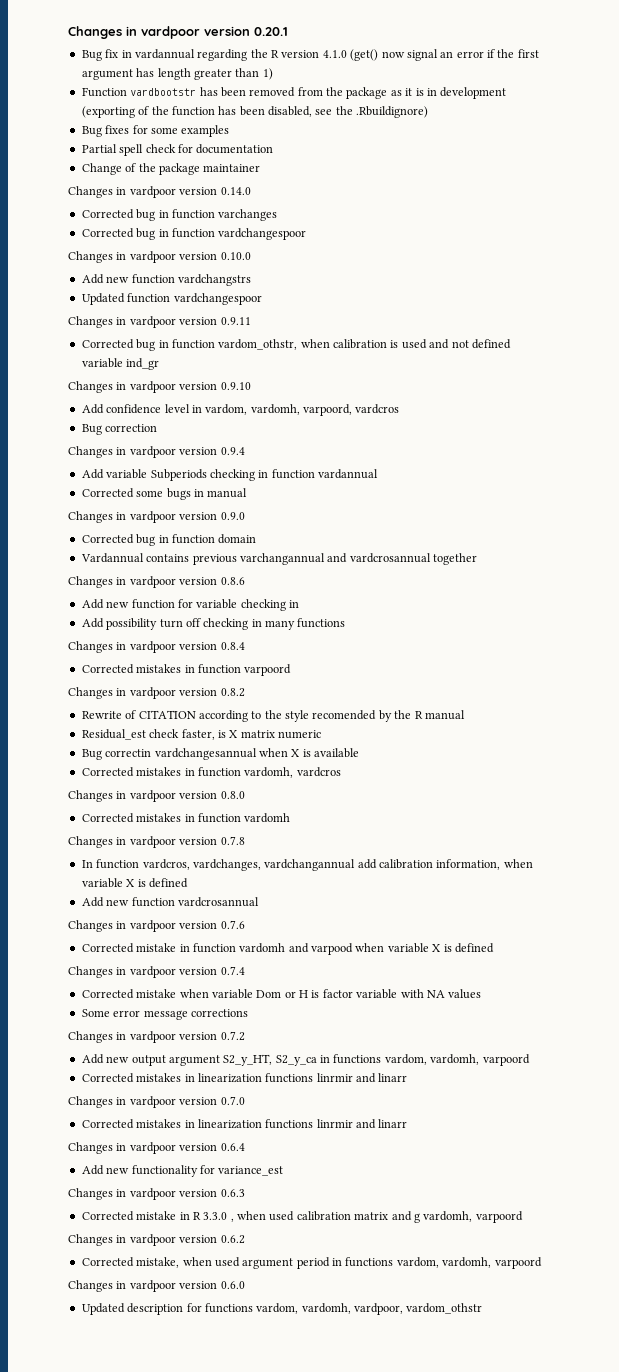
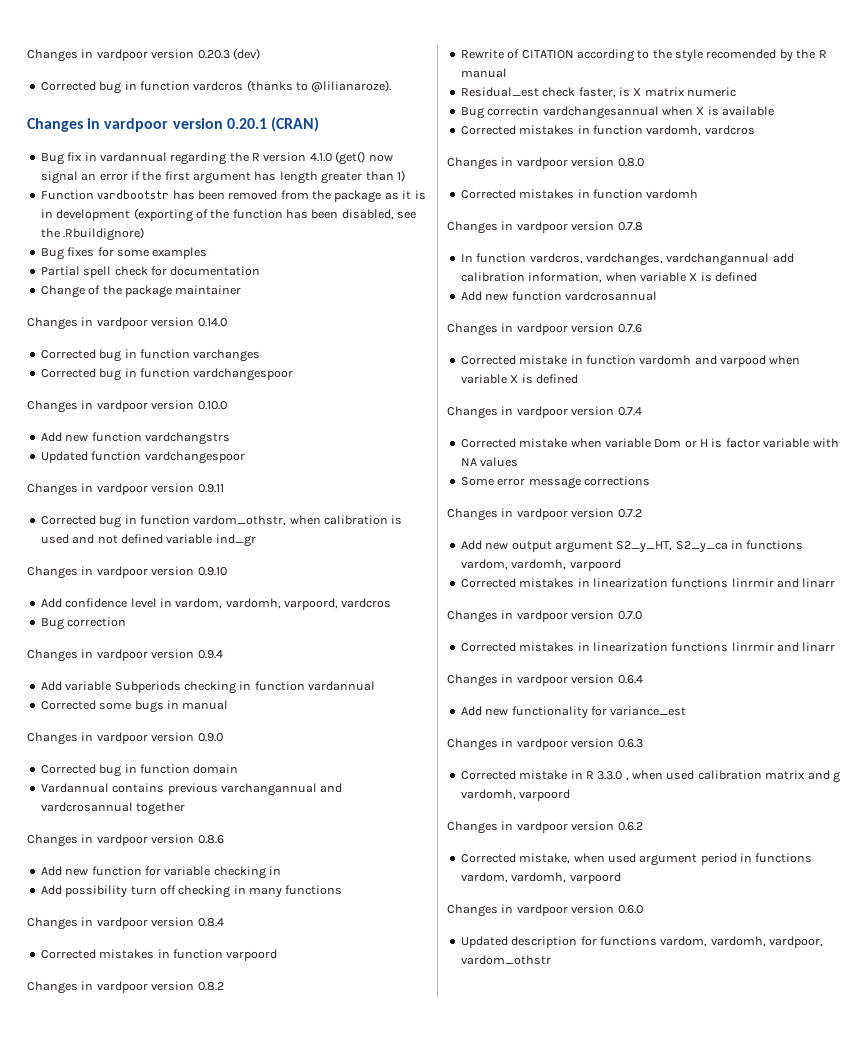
- Changes in vardpoor version 0.20.1
+ Changes in vardpoor version 0.20.3 (dev)
+ Corrected bug in function vardcros (thanks to @lilianaroze).
+ Changes in vardpoor version 0.20.1 (CRAN)

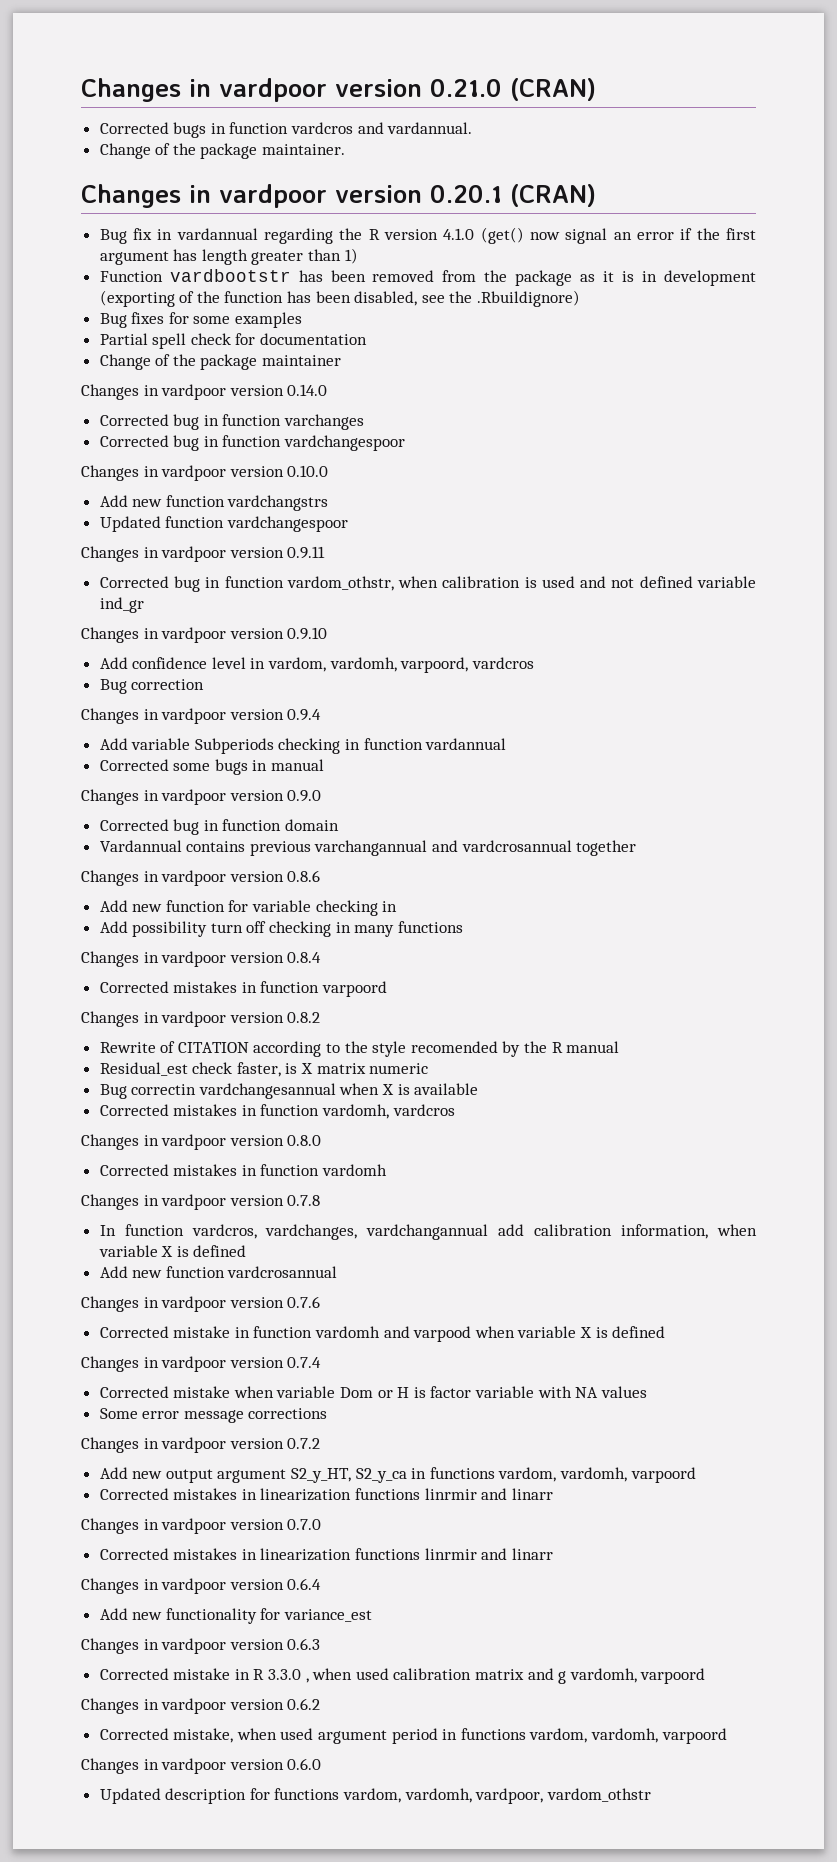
- Changes in vardpoor version 0.20.3 (dev)
- Corrected bug in function vardcros (thanks to @lilianaroze).
+ Changes in vardpoor version 0.21.0 (CRAN)
+ Corrected bugs in function vardcros and vardannual.
+ Change of the package maintainer.

